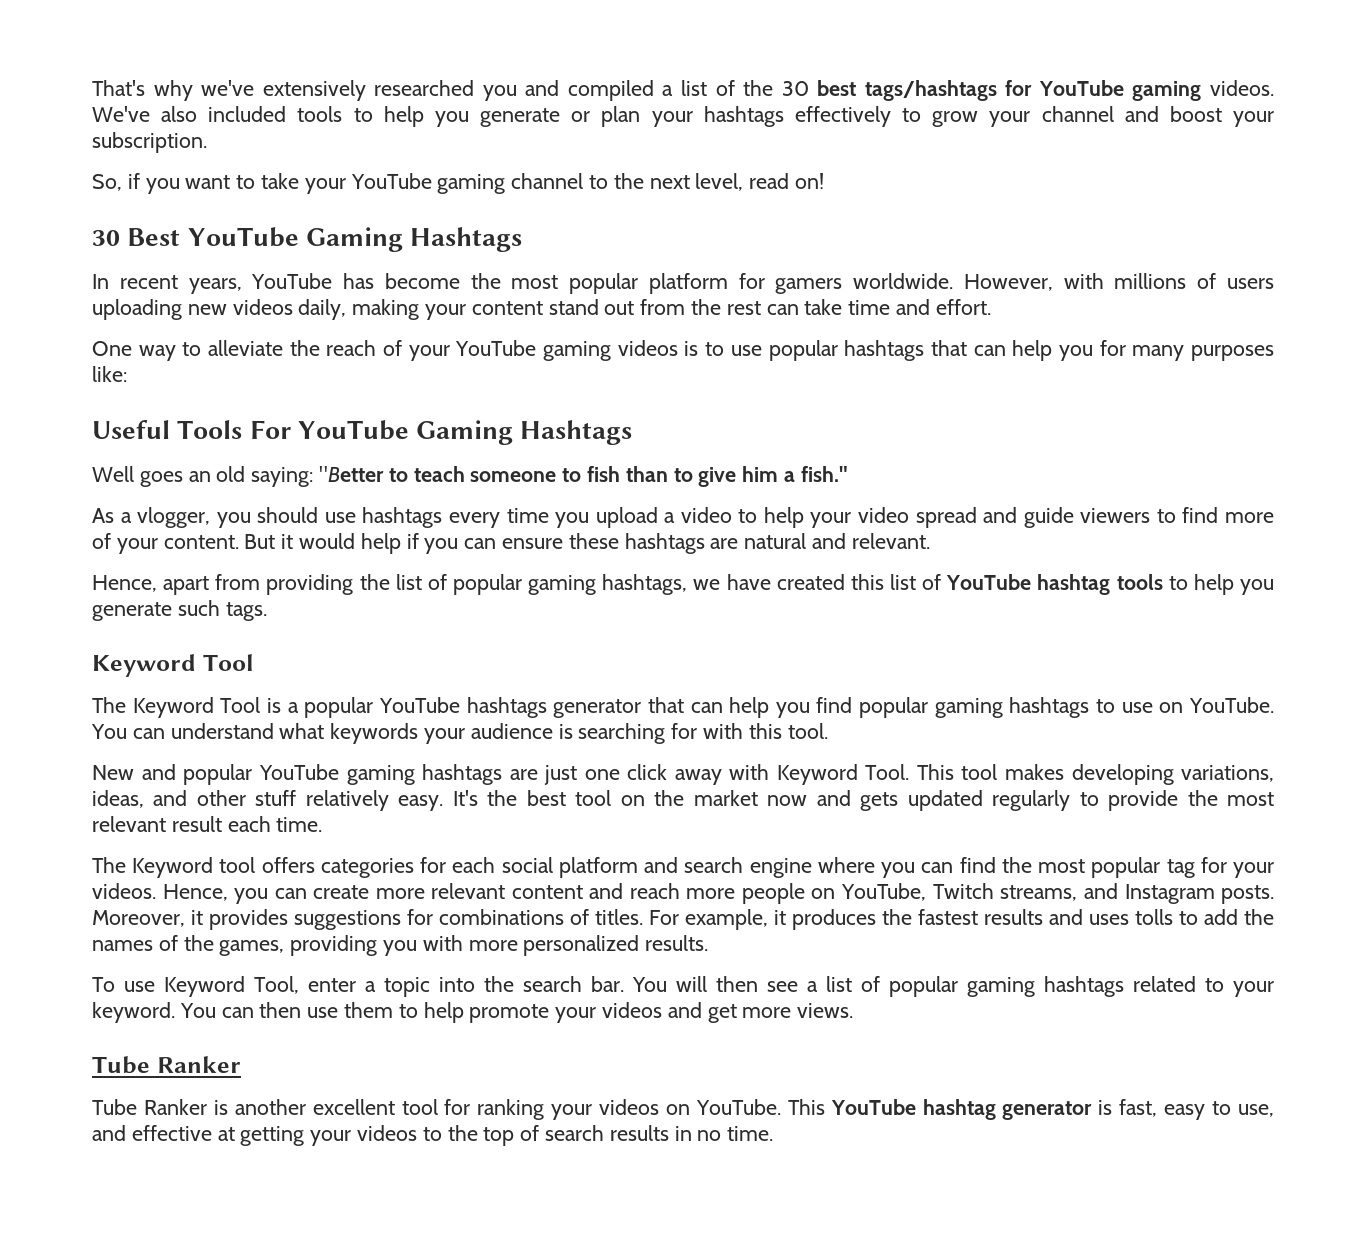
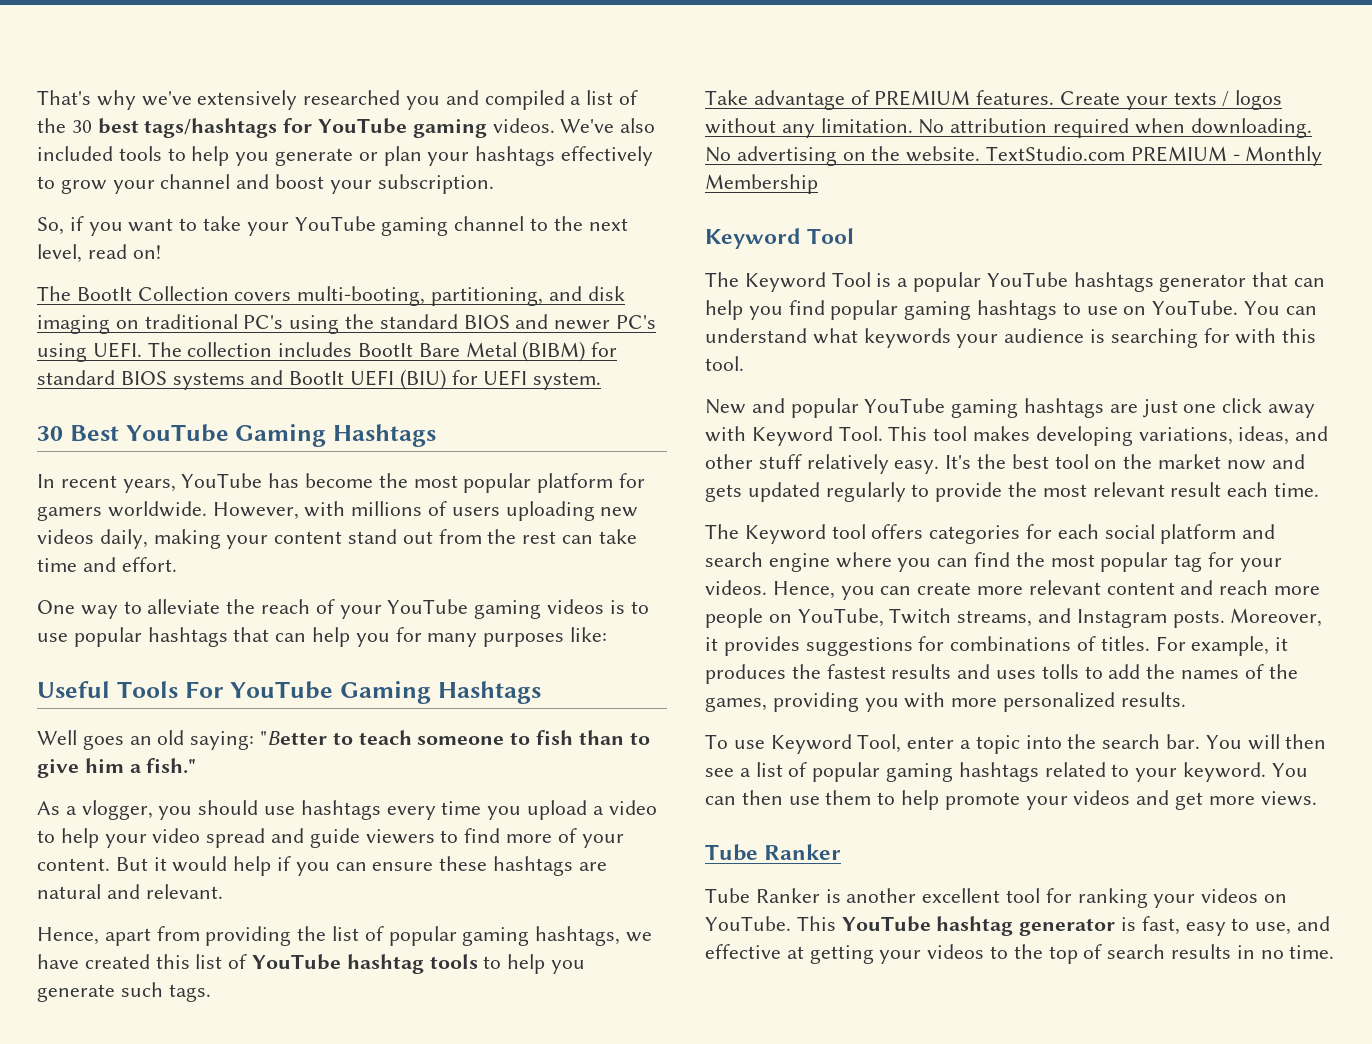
+ The BootIt Collection covers multi-booting, partitioning, and disk imaging on traditional PC's using the standard BIOS and newer PC's using UEFI. The collection includes BootIt Bare Metal (BIBM) for standard BIOS systems and BootIt UEFI (BIU) for UEFI system.
+ Take advantage of PREMIUM features. Create your texts / logos without any limitation. No attribution required when downloading. No advertising on the website. TextStudio.com PREMIUM - Monthly Membership

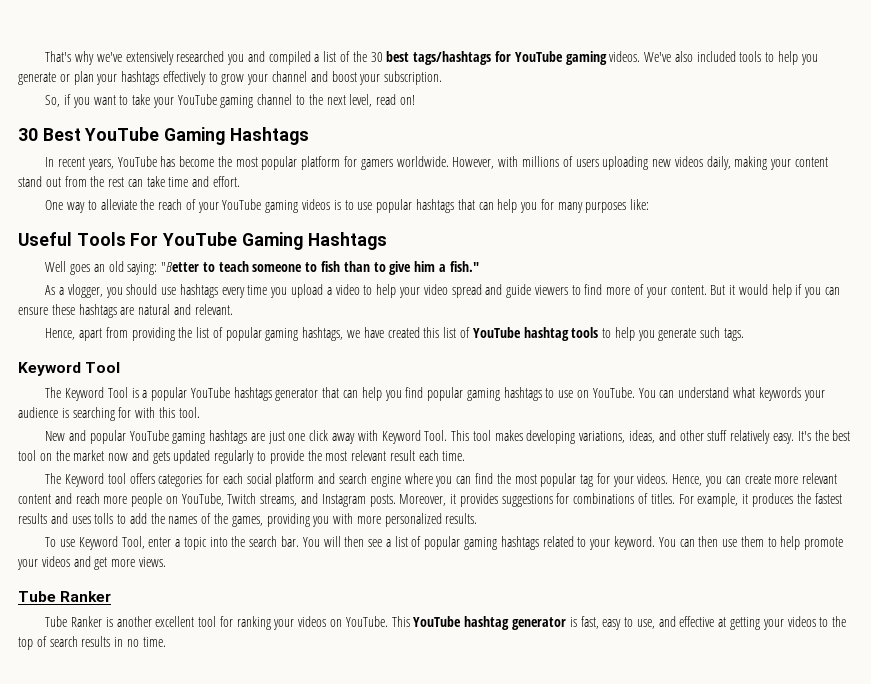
- The BootIt Collection covers multi-booting, partitioning, and disk imaging on traditional PC's using the standard BIOS and newer PC's using UEFI. The collection includes BootIt Bare Metal (BIBM) for standard BIOS systems and BootIt UEFI (BIU) for UEFI system.
- Take advantage of PREMIUM features. Create your texts / logos without any limitation. No attribution required when downloading. No advertising on the website. TextStudio.com PREMIUM - Monthly Membership

